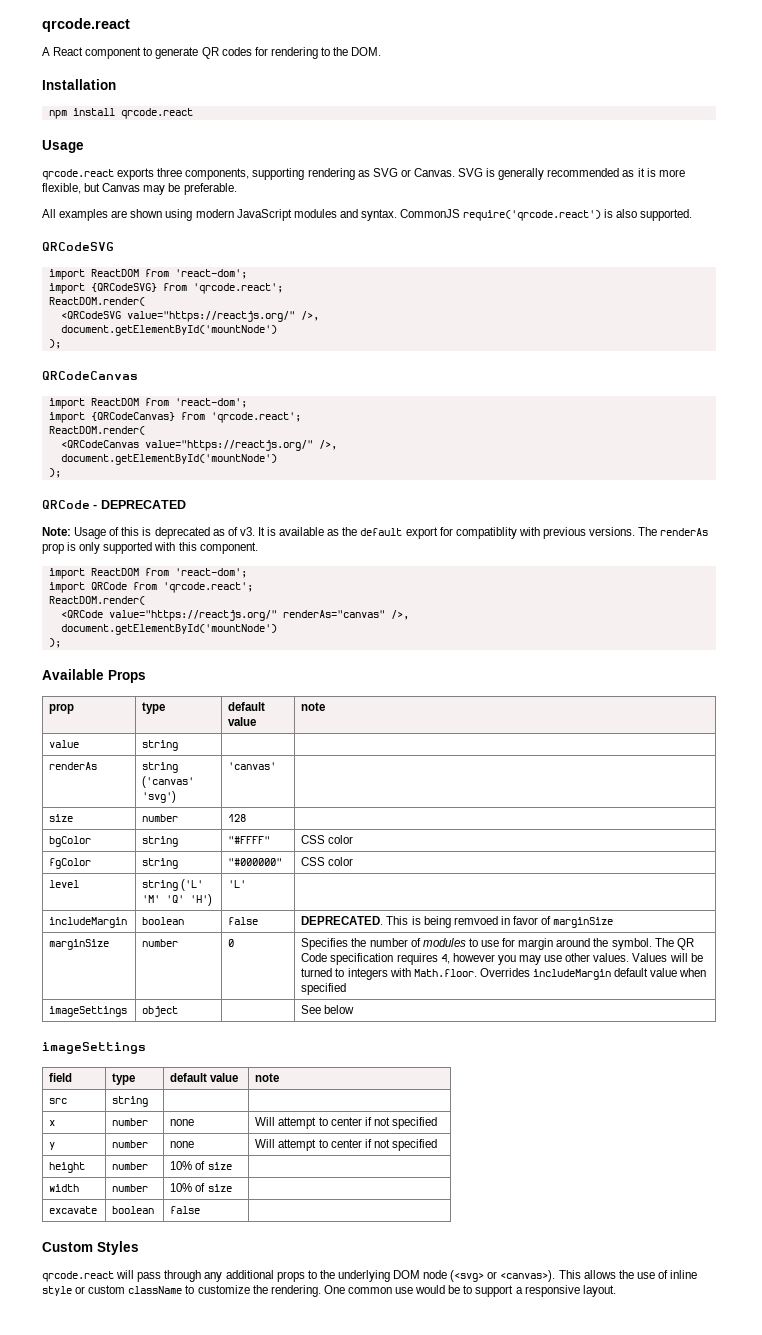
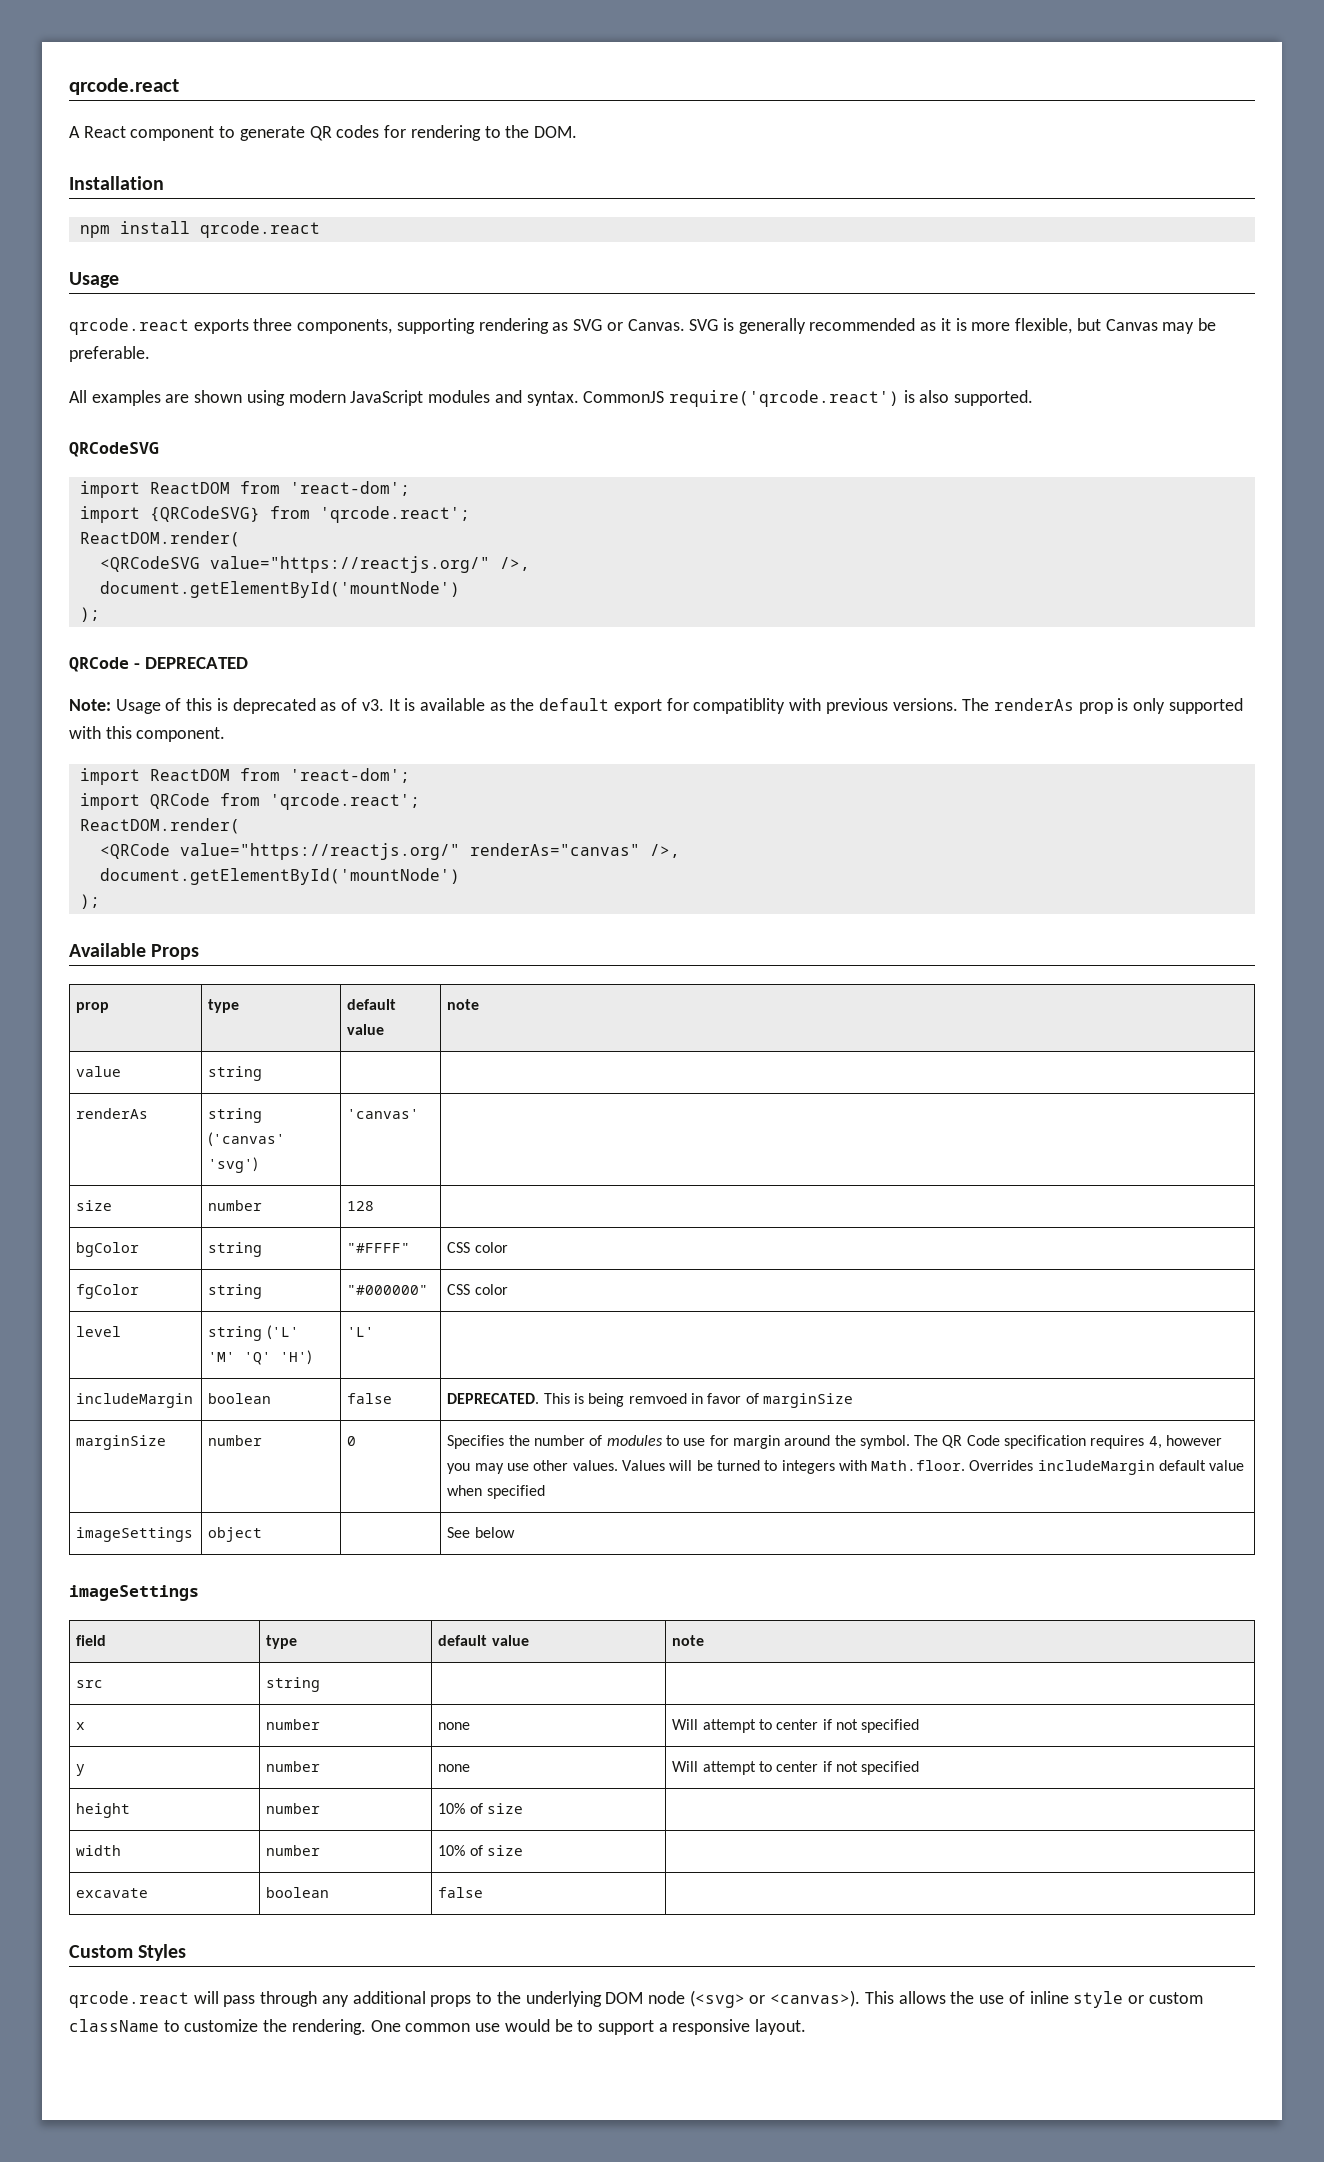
- QRCodeCanvas
- import ReactDOM from 'react-dom';
- import {QRCodeCanvas} from 'qrcode.react';
- ReactDOM.render(
- <QRCodeCanvas value="https://reactjs.org/" />,
- document.getElementById('mountNode')
- );

